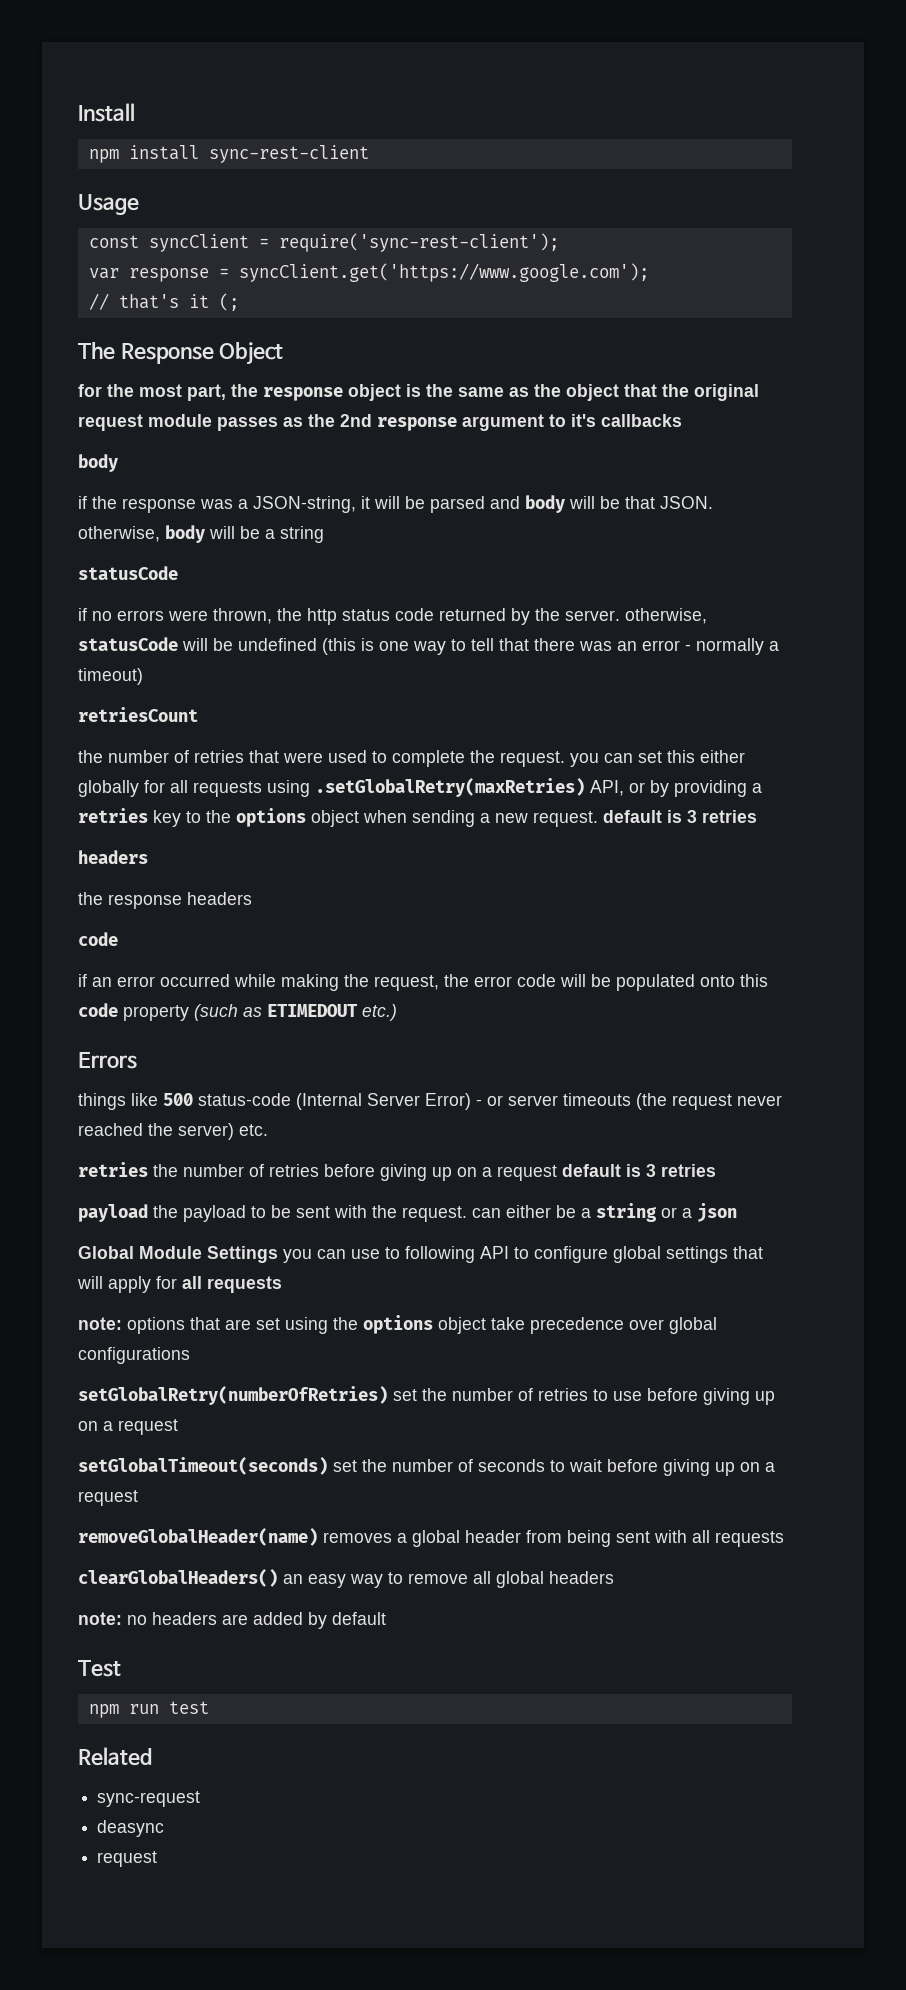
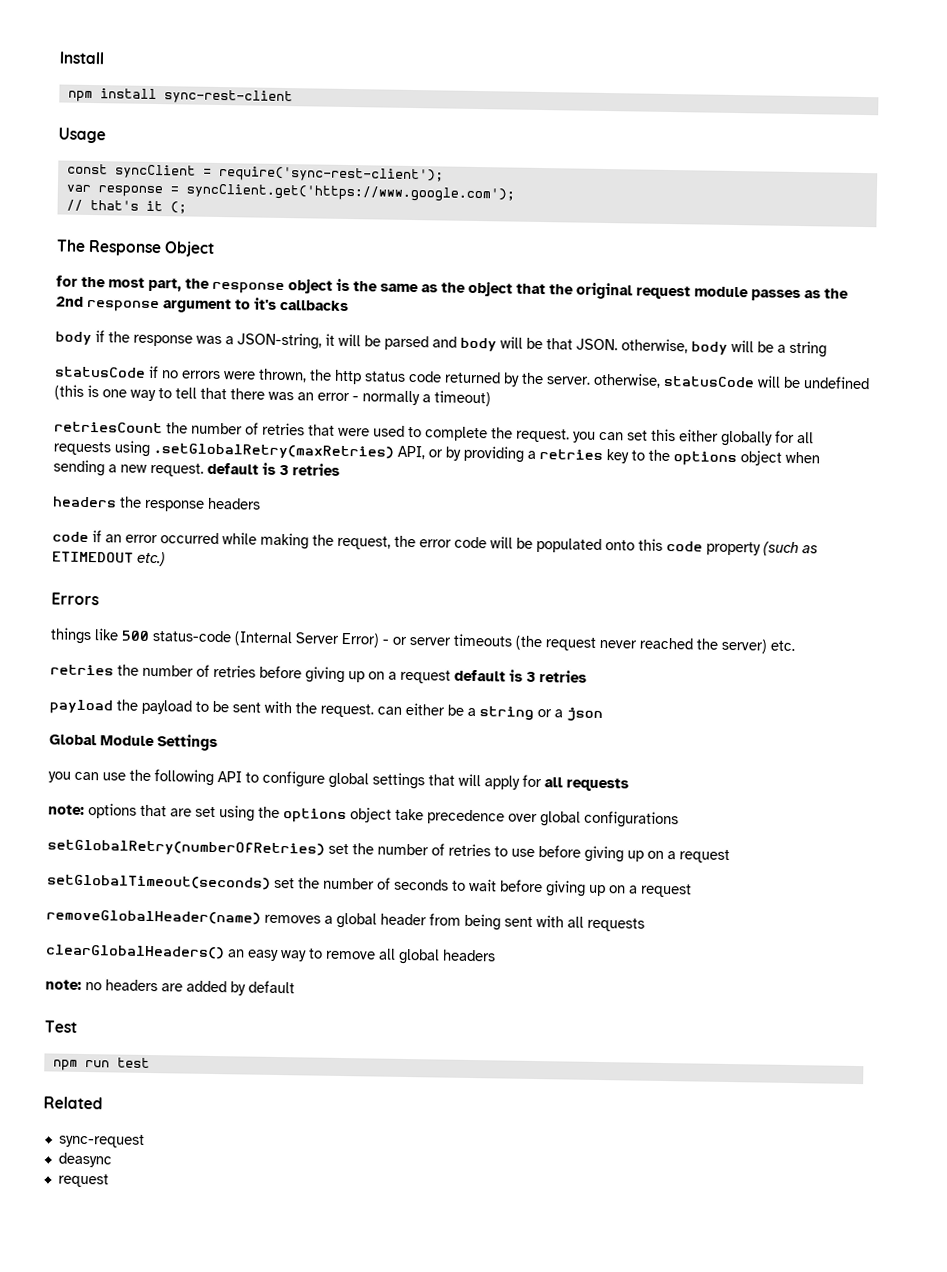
  for the most part, the response object is the same as the object that the original request module passes as the 2nd response argument to it's callbacks
- body
- if the response was a JSON-string, it will be parsed and body will be that JSON. otherwise, body will be a string
- statusCode
- if no errors were thrown, the http status code returned by the server. otherwise, statusCode will be undefined (this is one way to tell that there was an error - normally a timeout)
+ body if the response was a JSON-string, it will be parsed and body will be that JSON. otherwise, body will be a string
+ statusCode if no errors were thrown, the http status code returned by the server. otherwise, statusCode will be undefined (this is one way to tell that there was an error - normally a timeout)
- retriesCount
- the number of retries that were used to complete the request. you can set this either globally for all requests using .setGlobalRetry(maxRetries) API, or by providing a retries key to the options object when sending a new request. default is 3 retries
- headers
- the response headers
- code
- if an error occurred while making the request, the error code will be populated onto this code property (such as ETIMEDOUT etc.)
+ retriesCount the number of retries that were used to complete the request. you can set this either globally for all requests using .setGlobalRetry(maxRetries) API, or by providing a retries key to the options object when sending a new request. default is 3 retries
+ headers the response headers
+ code if an error occurred while making the request, the error code will be populated onto this code property (such as ETIMEDOUT etc.)
- Global Module Settings you can use to following API to configure global settings that will apply for all requests
+ Global Module Settings
+ you can use the following API to configure global settings that will apply for all requests

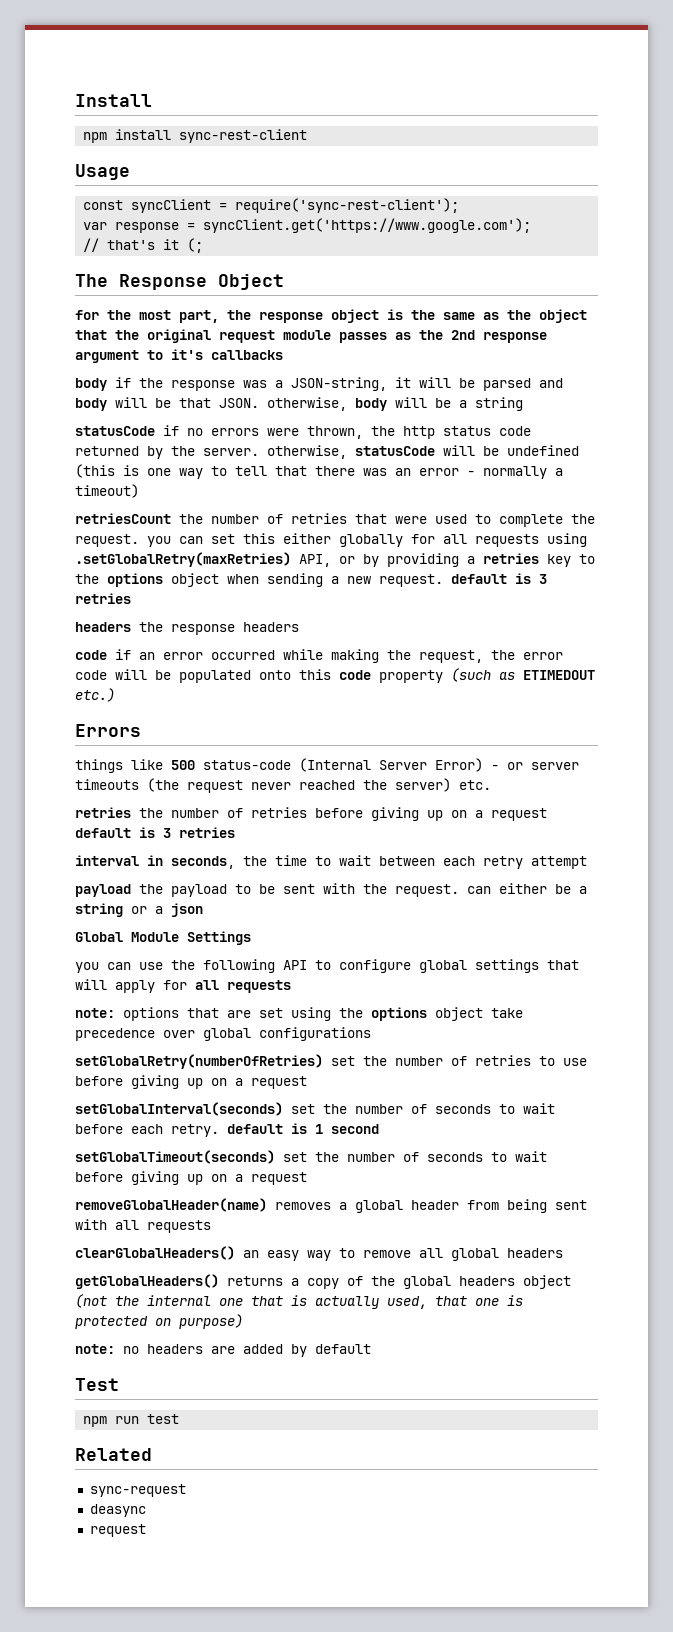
+ interval in seconds, the time to wait between each retry attempt
+ setGlobalInterval(seconds) set the number of seconds to wait before each retry. default is 1 second
+ getGlobalHeaders() returns a copy of the global headers object (not the internal one that is actually used, that one is protected on purpose)

